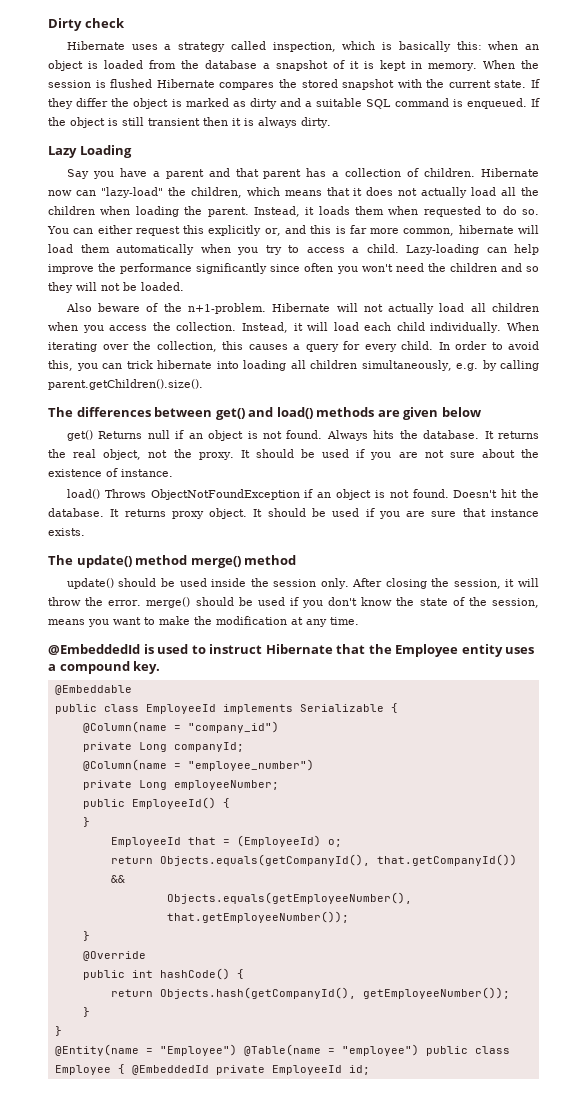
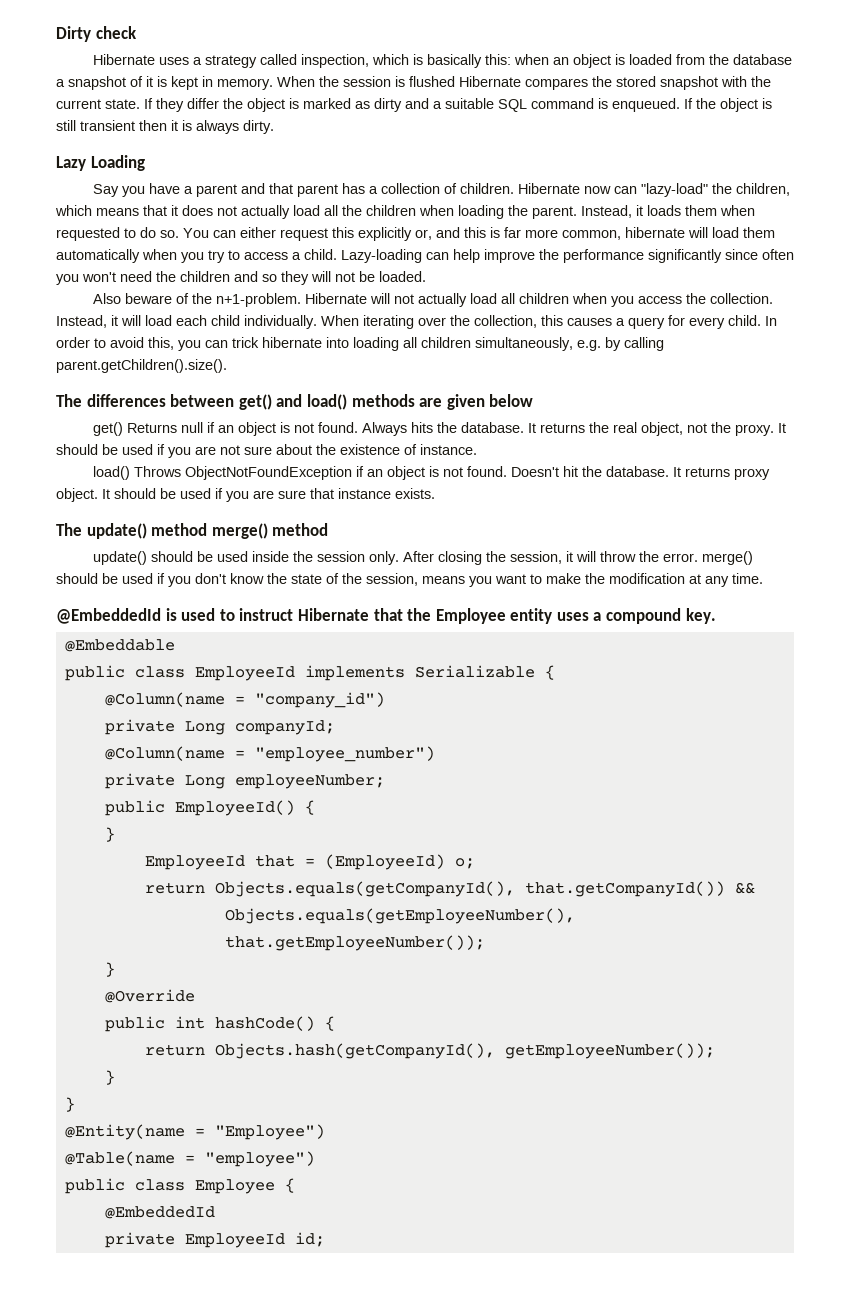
- @Entity(name = "Employee") @Table(name = "employee") public class Employee { @EmbeddedId private EmployeeId id;
+ @Entity(name = "Employee")
+ @Table(name = "employee")
+ public class Employee {
+ @EmbeddedId
+ private EmployeeId id;

